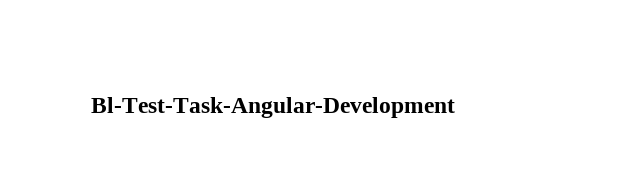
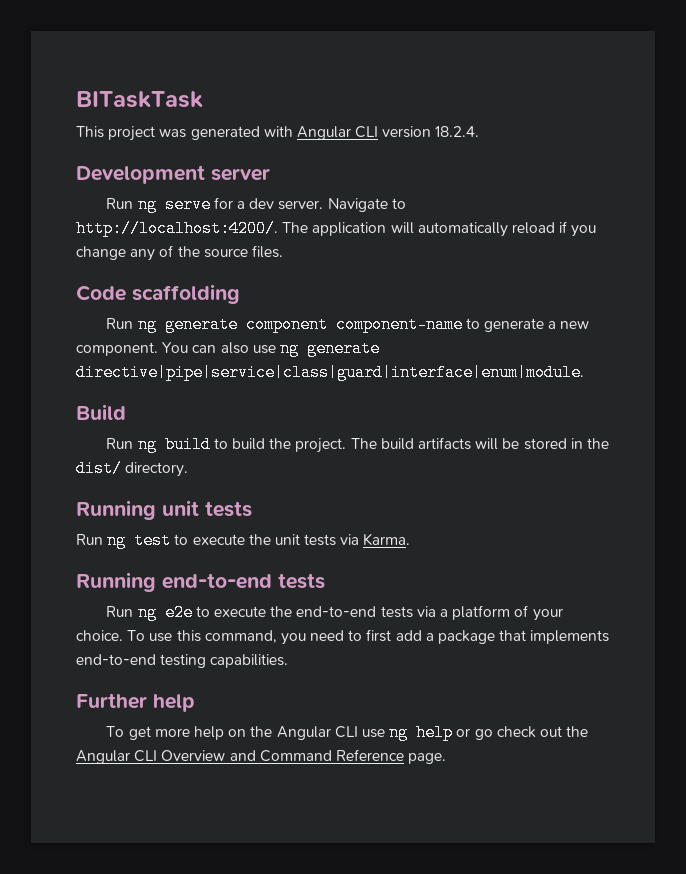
- Bl-Test-Task-Angular-Development
+ BITaskTask
+ This project was generated with Angular CLI version 18.2.4.
+ Development server
+ Run ng serve for a dev server. Navigate to http://localhost:4200/. The application will automatically reload if you change any of the source files.
+ Code scaffolding
+ Run ng generate component component-name to generate a new component. You can also use ng generate directive|pipe|service|class|guard|interface|enum|module.
+ Build
+ Run ng build to build the project. The build artifacts will be stored in the dist/ directory.
+ Running unit tests
+ Run ng test to execute the unit tests via Karma.
+ Running end-to-end tests
+ Run ng e2e to execute the end-to-end tests via a platform of your choice. To use this command, you need to first add a package that implements end-to-end testing capabilities.
+ Further help
+ To get more help on the Angular CLI use ng help or go check out the Angular CLI Overview and Command Reference page.

